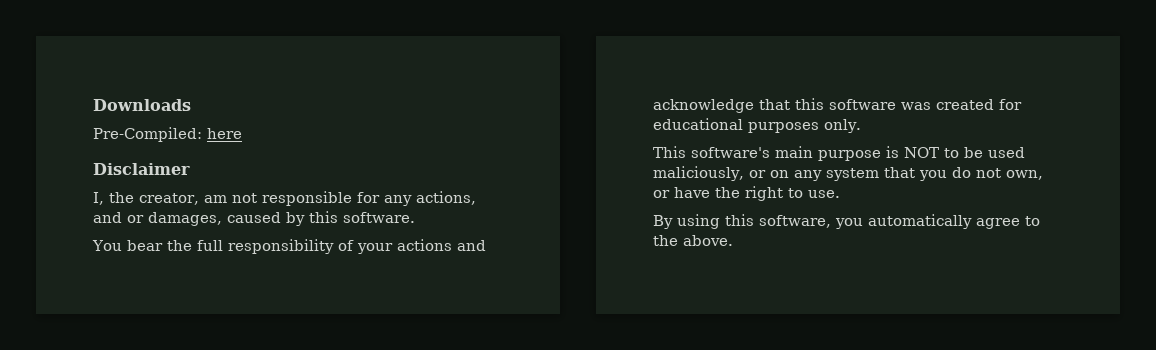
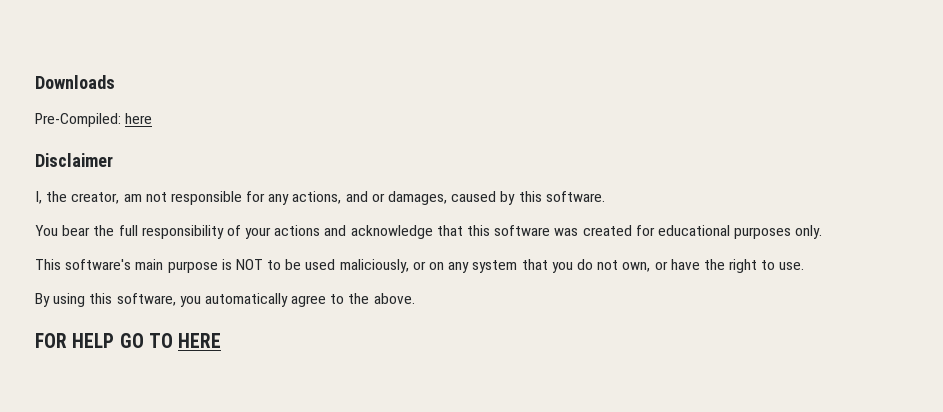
+ FOR HELP GO TO HERE

